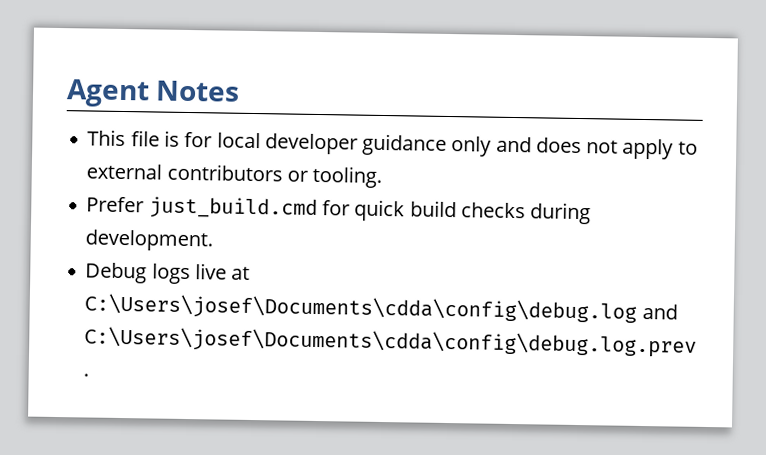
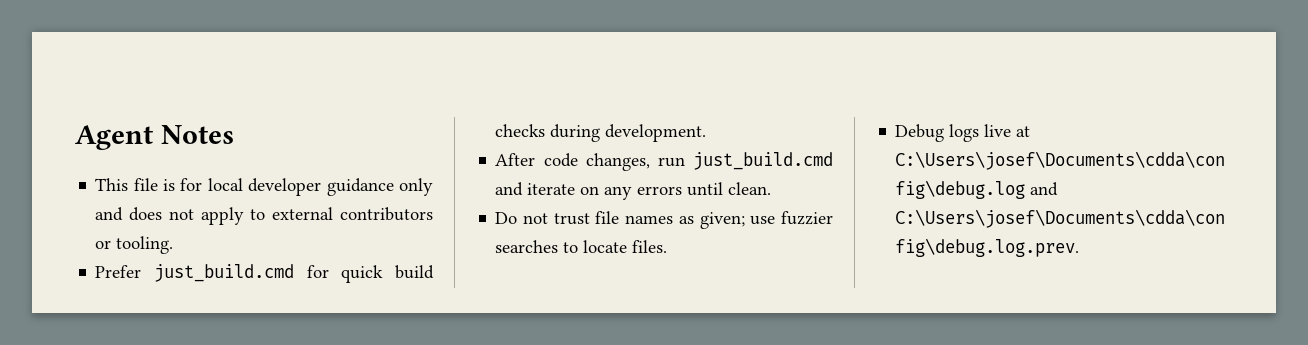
+ After code changes, run just_build.cmd and iterate on any errors until clean.
+ Do not trust file names as given; use fuzzier searches to locate files.

